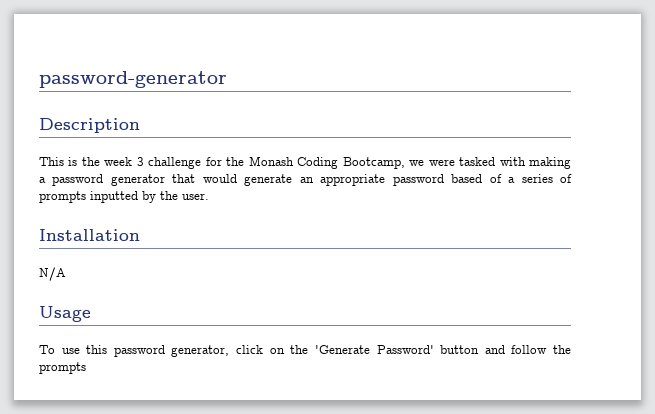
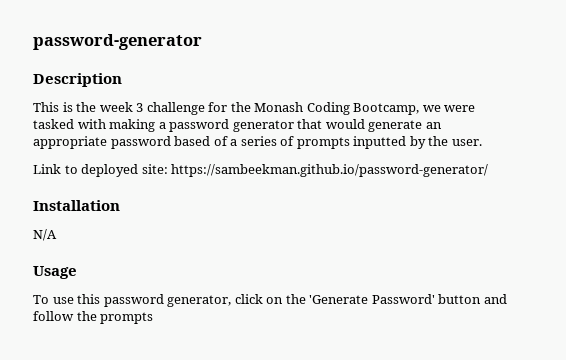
+ Link to deployed site: https://sambeekman.github.io/password-generator/

